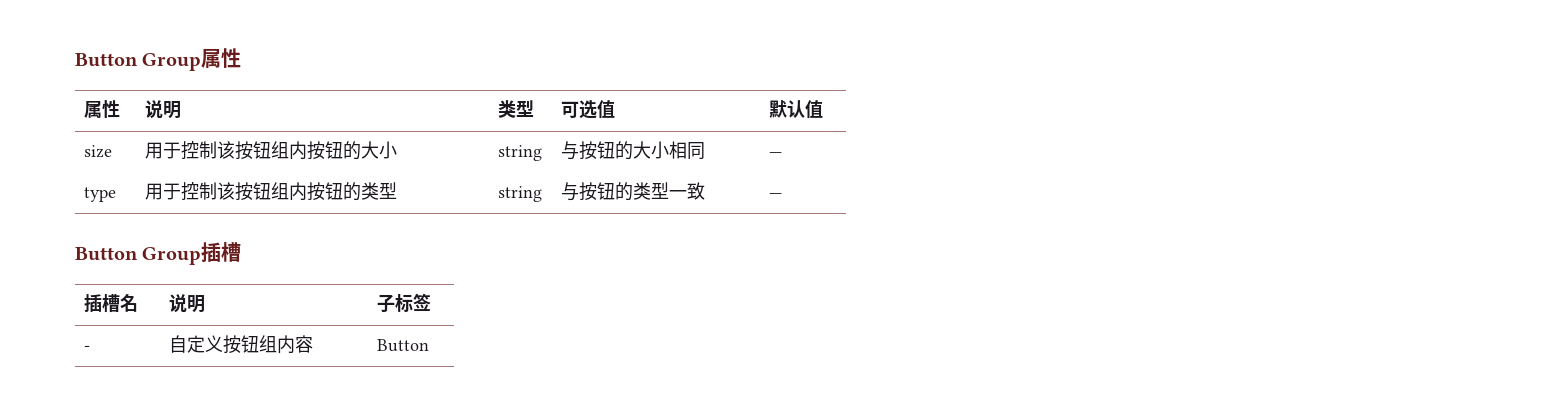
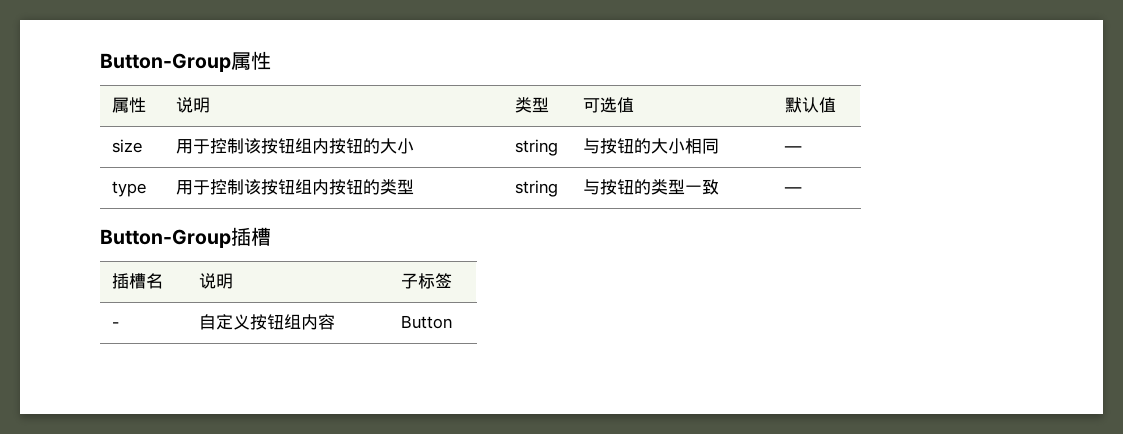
- Button Group属性
+ Button-Group属性
- Button Group插槽
+ Button-Group插槽

